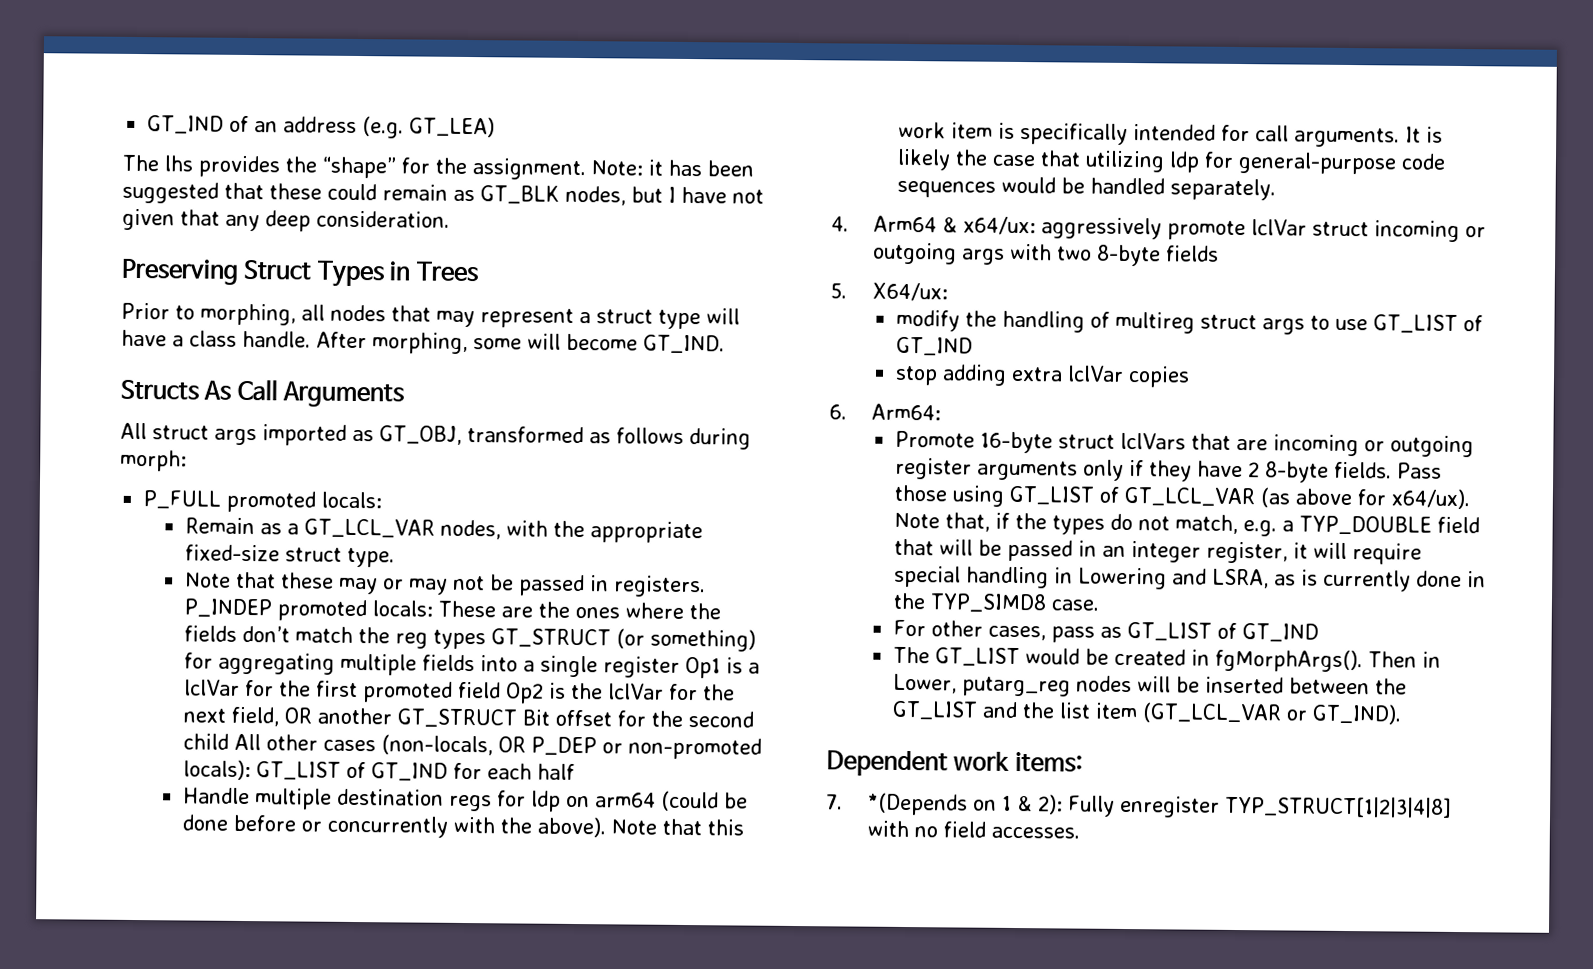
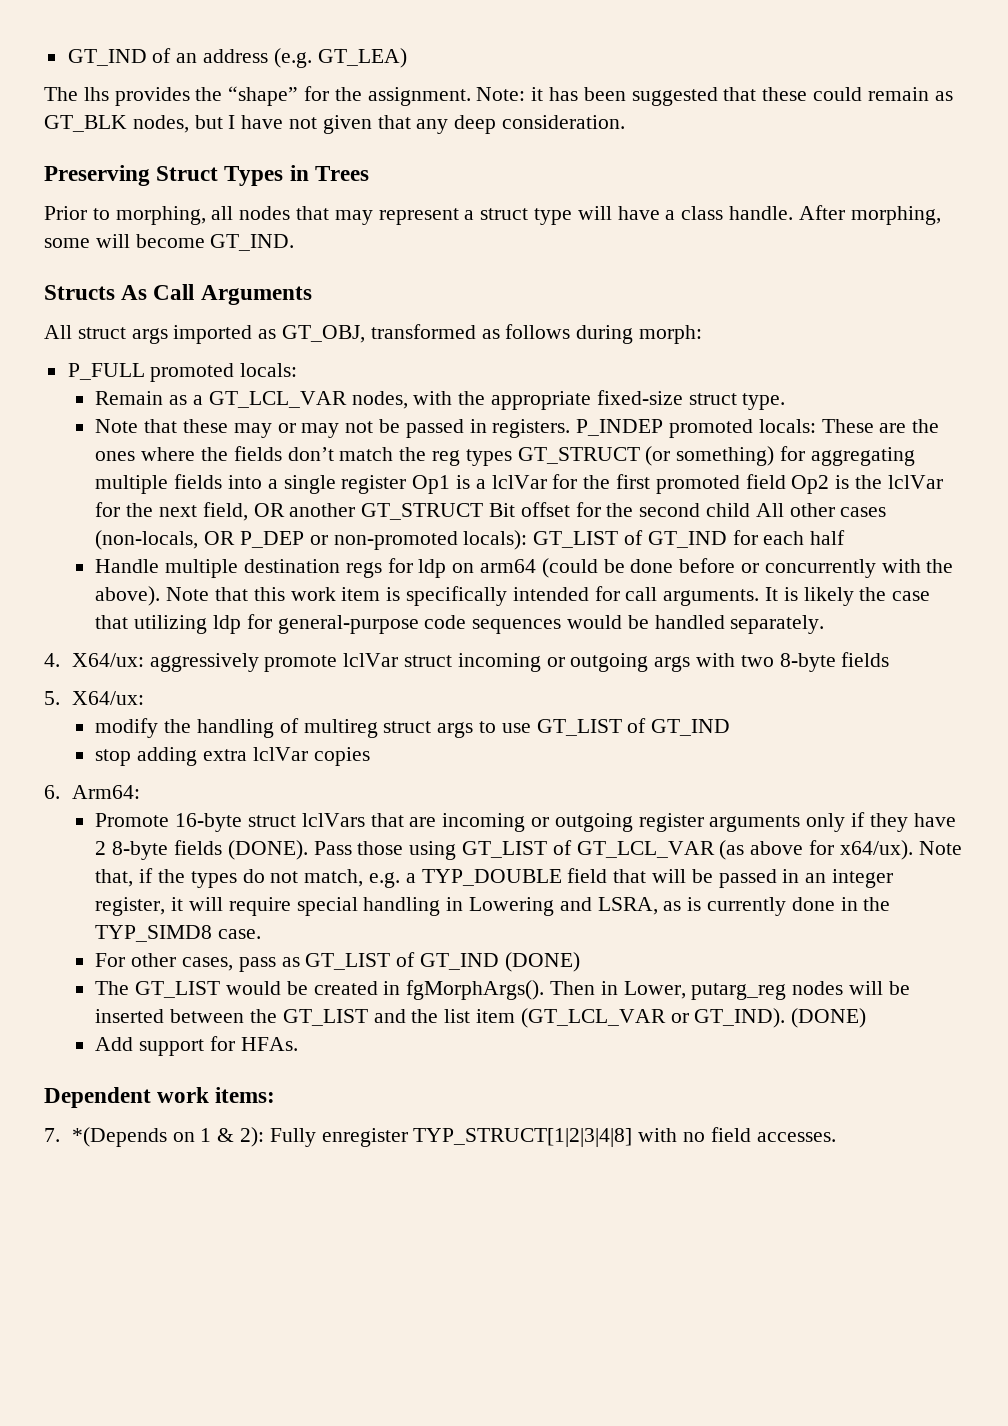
- 4. Arm64 & x64/ux: aggressively promote lclVar struct incoming or outgoing args with two 8-byte fields
+ 4. X64/ux: aggressively promote lclVar struct incoming or outgoing args with two 8-byte fields
- Promote 16-byte struct lclVars that are incoming or outgoing register arguments only if they have 2 8-byte fields.
+ Promote 16-byte struct lclVars that are incoming or outgoing register arguments only if they have 2 8-byte fields (DONE).
- For other cases, pass as GT_LIST of GT_IND
+ For other cases, pass as GT_LIST of GT_IND (DONE)
- Then in Lower, putarg_reg nodes will be inserted between the GT_LIST and the list item (GT_LCL_VAR or GT_IND).
+ Then in Lower, putarg_reg nodes will be inserted between the GT_LIST and the list item (GT_LCL_VAR or GT_IND). (DONE)
+ Add support for HFAs.

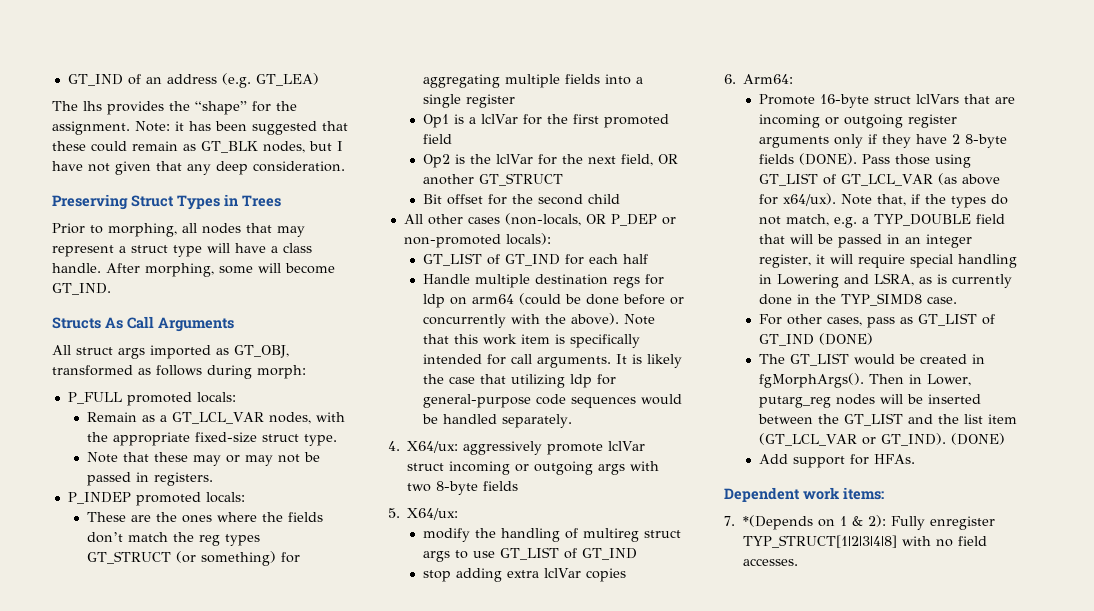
- Note that these may or may not be passed in registers. P_INDEP promoted locals: These are the ones where the fields don’t match the reg types GT_STRUCT (or something) for aggregating multiple fields into a single register Op1 is a lclVar for the first promoted field Op2 is the lclVar for the next field, OR another GT_STRUCT Bit offset for the second child All other cases (non-locals, OR P_DEP or non-promoted locals): GT_LIST of GT_IND for each half
+ Note that these may or may not be passed in registers.
+ P_INDEP promoted locals:
+ These are the ones where the fields don’t match the reg types GT_STRUCT (or something) for aggregating multiple fields into a single register
+ Op1 is a lclVar for the first promoted field
+ Op2 is the lclVar for the next field, OR another GT_STRUCT
+ Bit offset for the second child
+ All other cases (non-locals, OR P_DEP or non-promoted locals):
+ GT_LIST of GT_IND for each half

